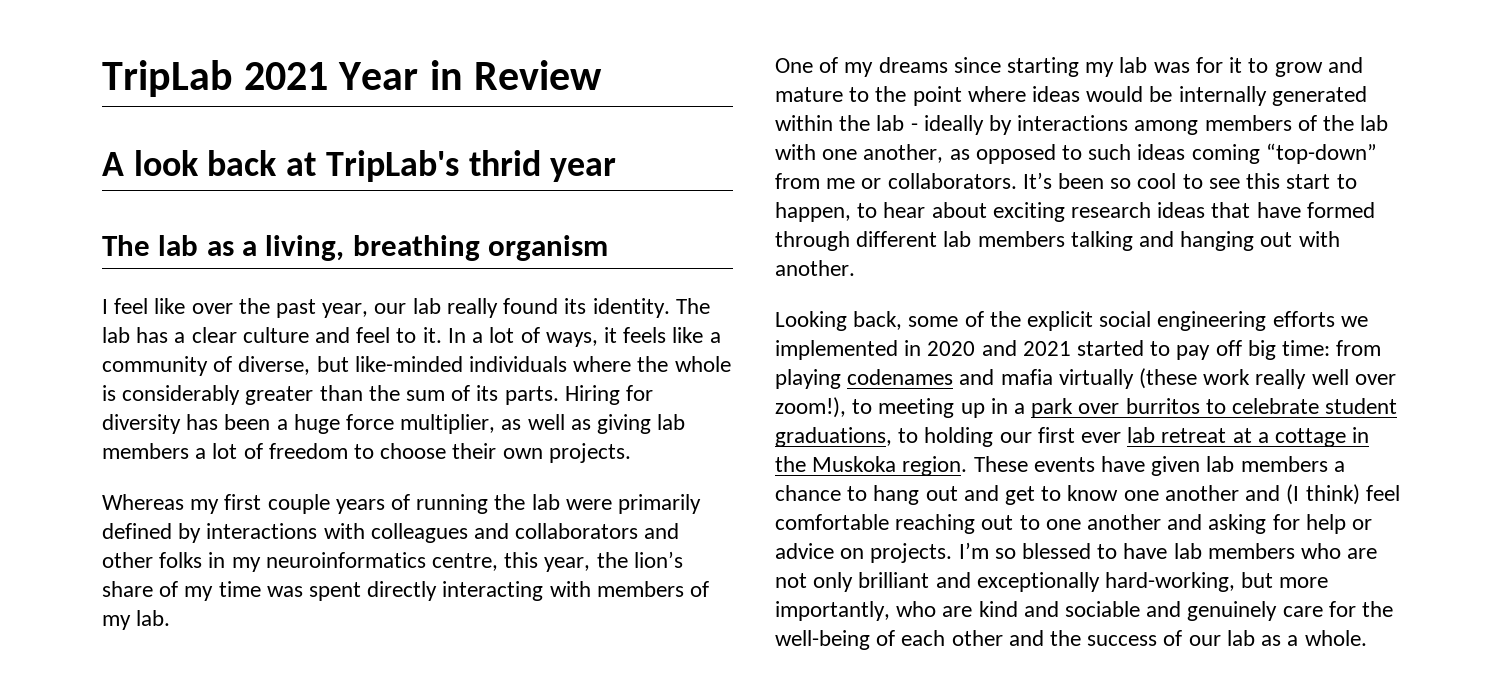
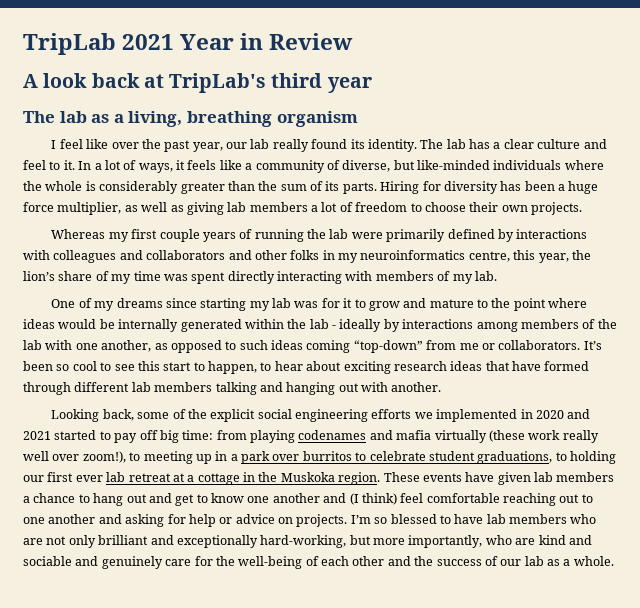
- A look back at TripLab's thrid year
+ A look back at TripLab's third year

